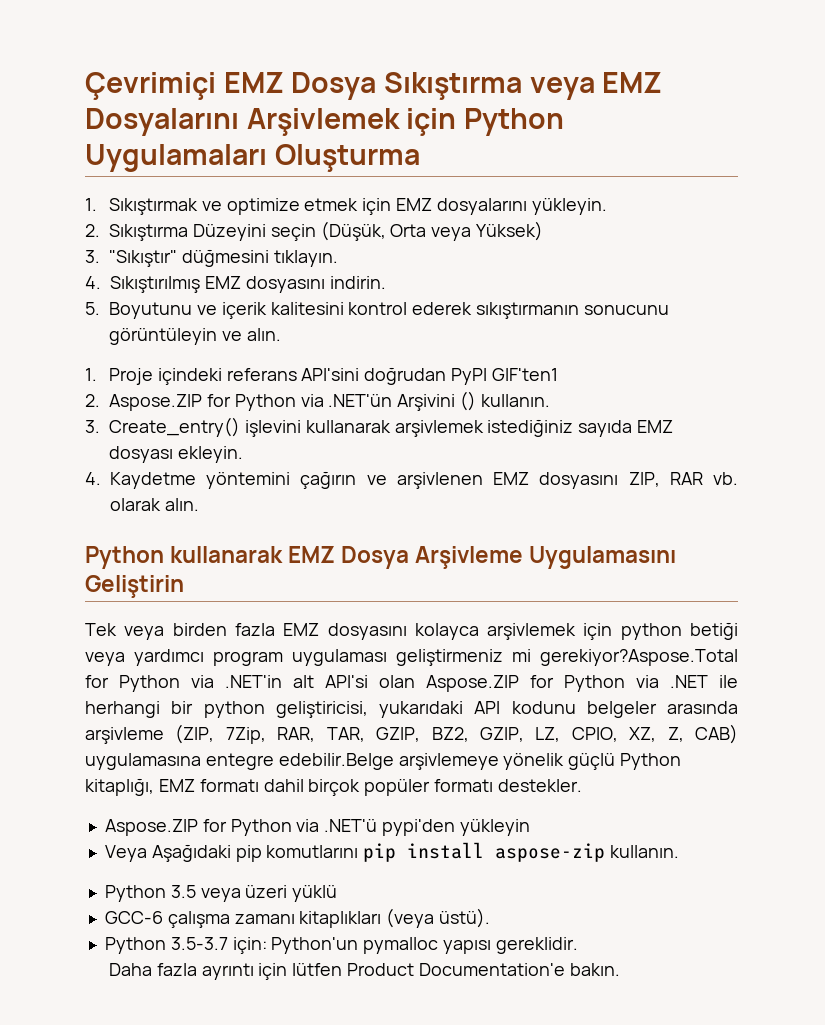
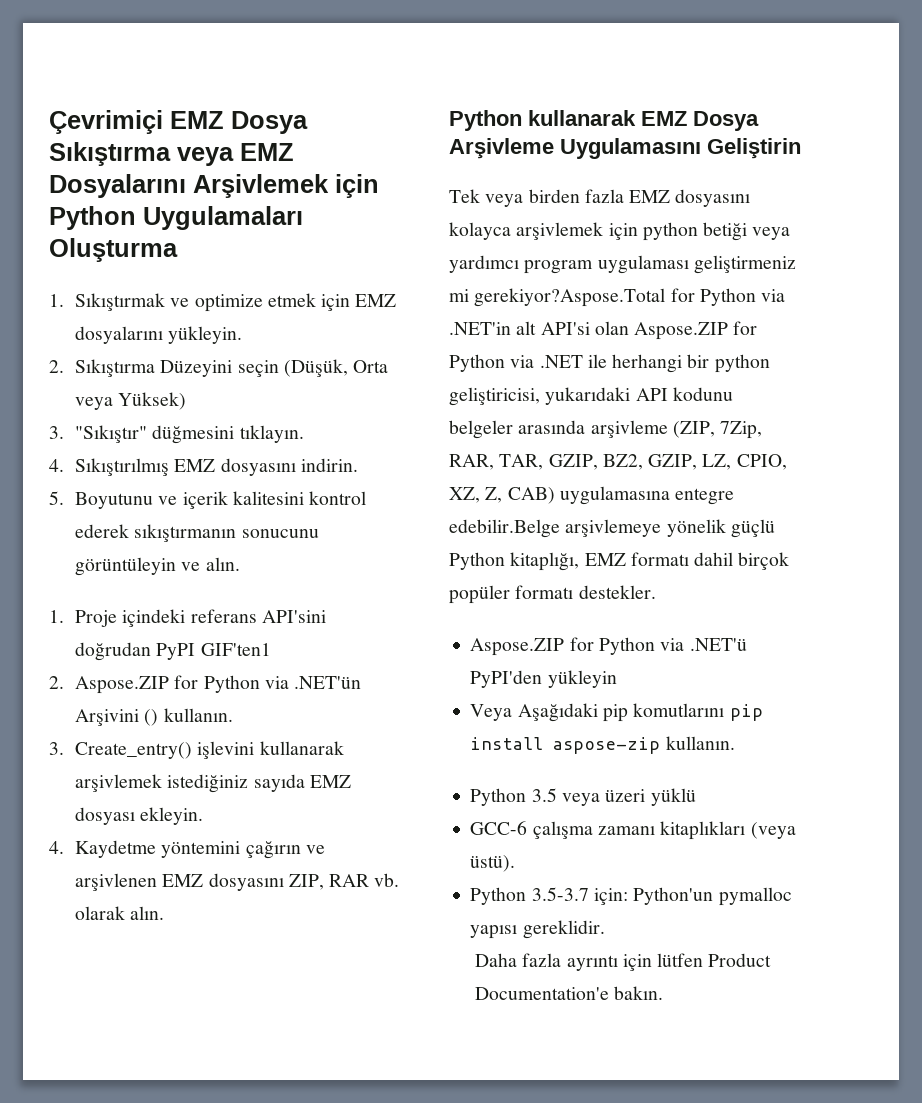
- Aspose.ZIP for Python via .NET'ü pypi'den yükleyin
+ Aspose.ZIP for Python via .NET'ü PyPI'den yükleyin

